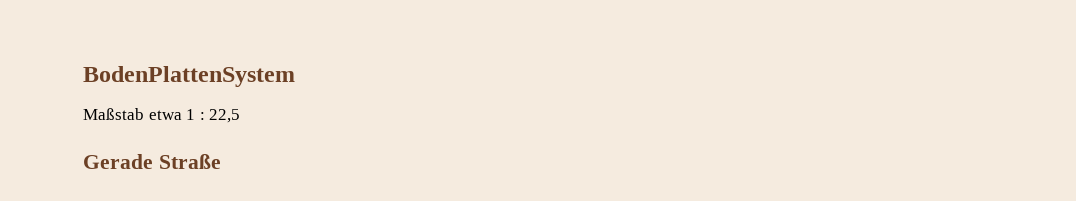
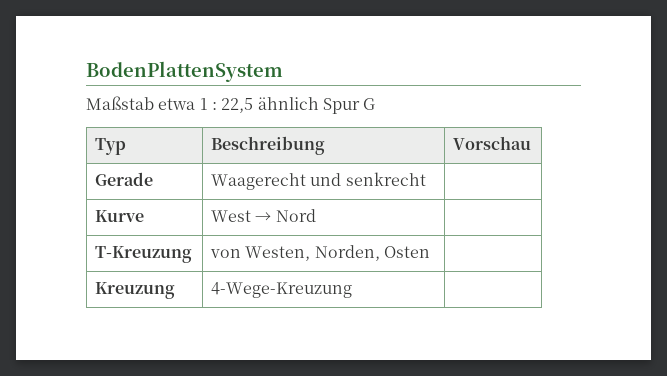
- Maßstab etwa 1 : 22,5
- Gerade Straße
+ Maßstab etwa 1 : 22,5 ähnlich Spur G
+ Typ | Beschreibung | Vorschau
+ Gerade | Waagerecht und senkrecht |
+ Kurve | West → Nord |
+ T-Kreuzung | von Westen, Norden, Osten |
+ Kreuzung | 4-Wege-Kreuzung |

